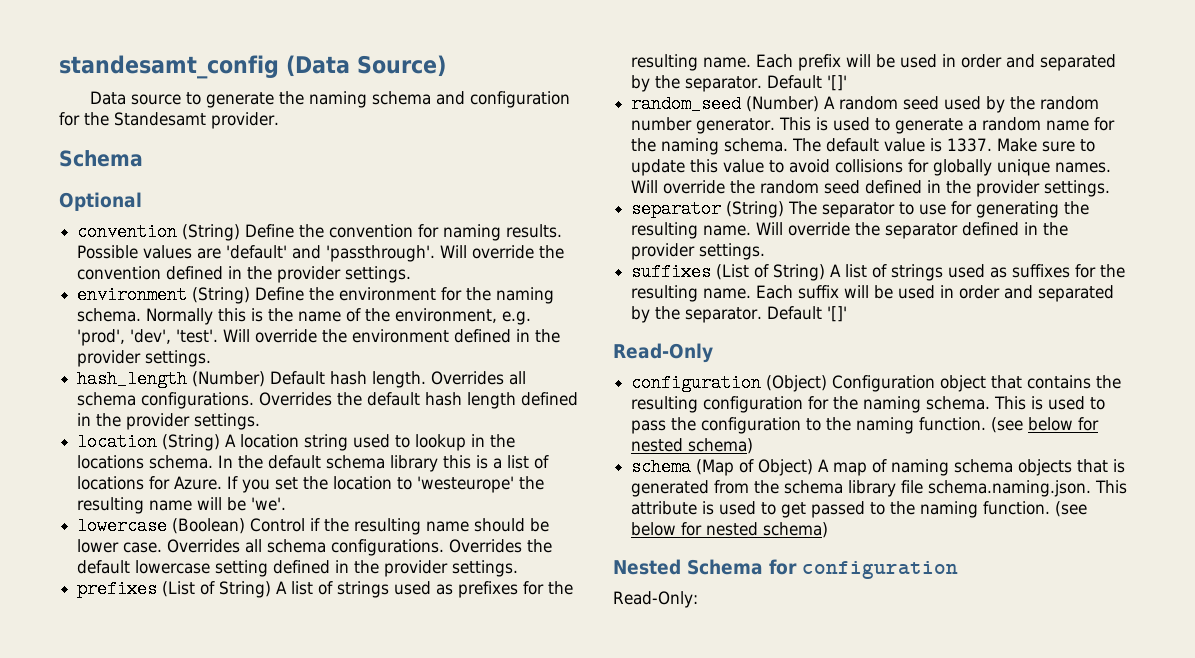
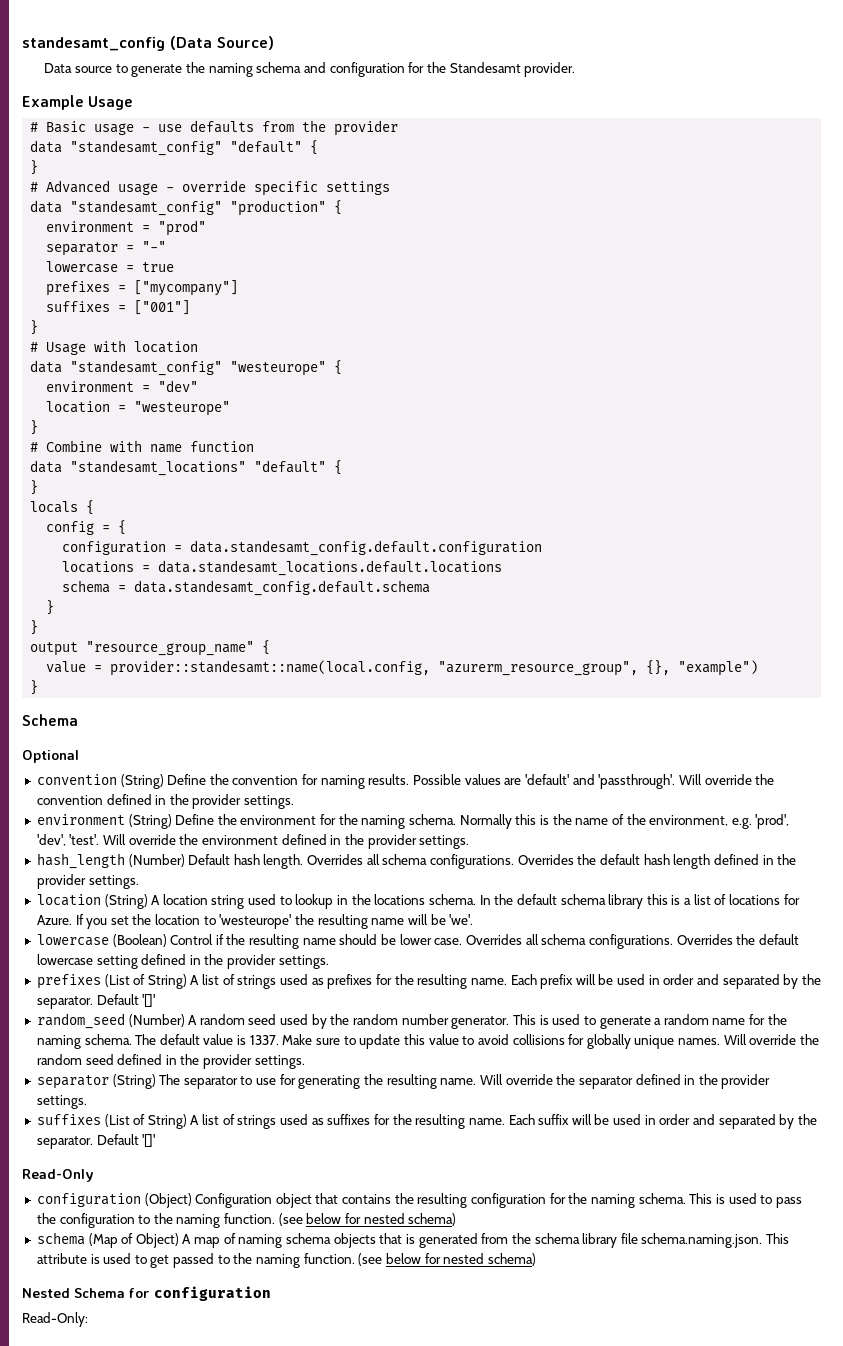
+ Example Usage
+ # Basic usage - use defaults from the provider
+ data "standesamt_config" "default" {
+ }
+ # Advanced usage - override specific settings
+ data "standesamt_config" "production" {
+ environment = "prod"
+ separator = "-"
+ lowercase = true
+ prefixes = ["mycompany"]
+ suffixes = ["001"]
+ }
+ # Usage with location
+ data "standesamt_config" "westeurope" {
+ environment = "dev"
+ location = "westeurope"
+ }
+ # Combine with name function
+ data "standesamt_locations" "default" {
+ }
+ locals {
+ config = {
+ configuration = data.standesamt_config.default.configuration
+ locations = data.standesamt_locations.default.locations
+ schema = data.standesamt_config.default.schema
+ }
+ }
+ output "resource_group_name" {
+ value = provider::standesamt::name(local.config, "azurerm_resource_group", {}, "example")
+ }

